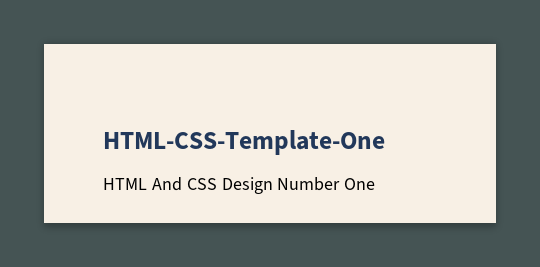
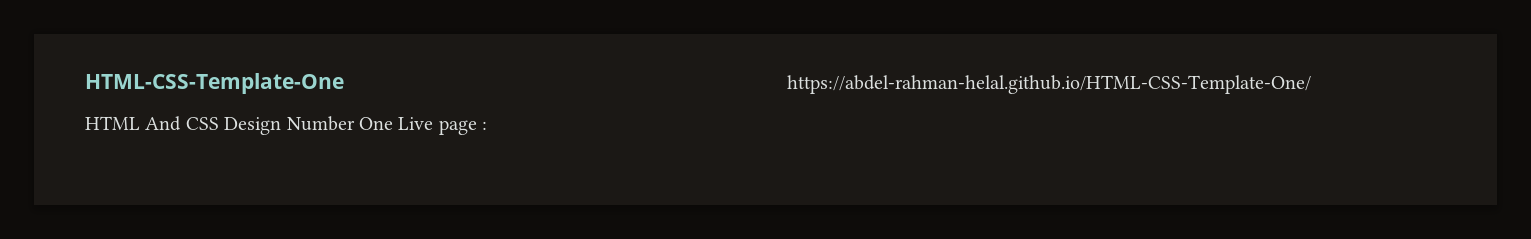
- HTML And CSS Design Number One
+ HTML And CSS Design Number One Live page : https://abdel-rahman-helal.github.io/HTML-CSS-Template-One/

